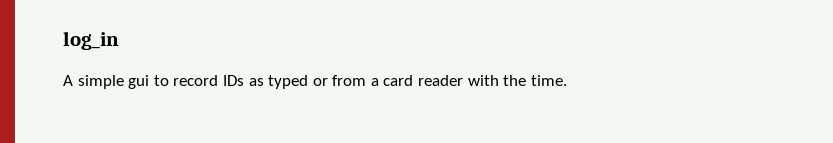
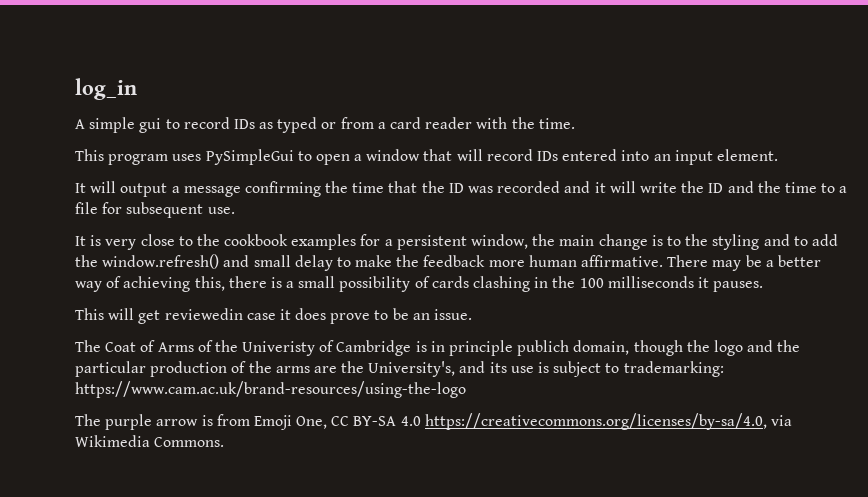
+ This program uses PySimpleGui to open a window that will record IDs entered into an input element.
+ It will output a message confirming the time that the ID was recorded and it will write the ID and the time to a file for subsequent use.
+ It is very close to the cookbook examples for a persistent window, the main change is to the styling and to add the window.refresh() and small delay to make the feedback more human affirmative. There may be a better way of achieving this, there is a small possibility of cards clashing in the 100 milliseconds it pauses.
+ This will get reviewedin case it does prove to be an issue.
+ The Coat of Arms of the Univeristy of Cambridge is in principle publich domain, though the logo and the particular production of the arms are the University's, and its use is subject to trademarking: https://www.cam.ac.uk/brand-resources/using-the-logo
+ The purple arrow is from Emoji One, CC BY-SA 4.0 https://creativecommons.org/licenses/by-sa/4.0, via Wikimedia Commons.

